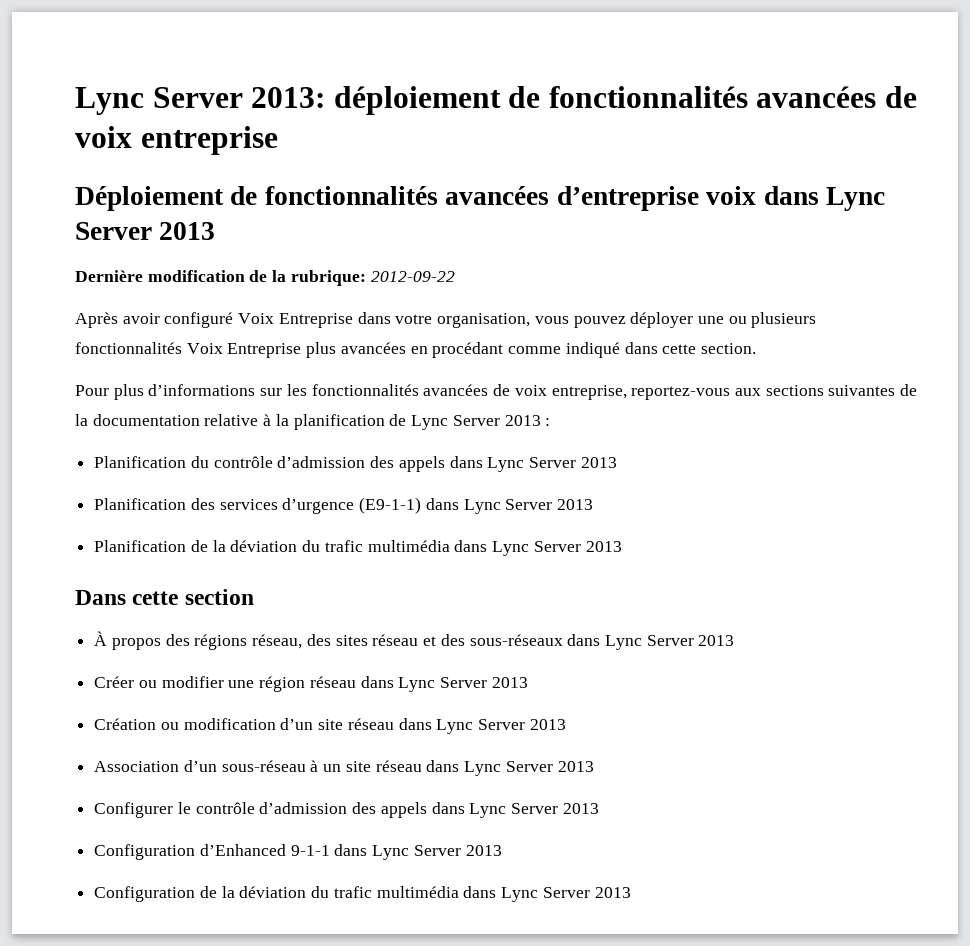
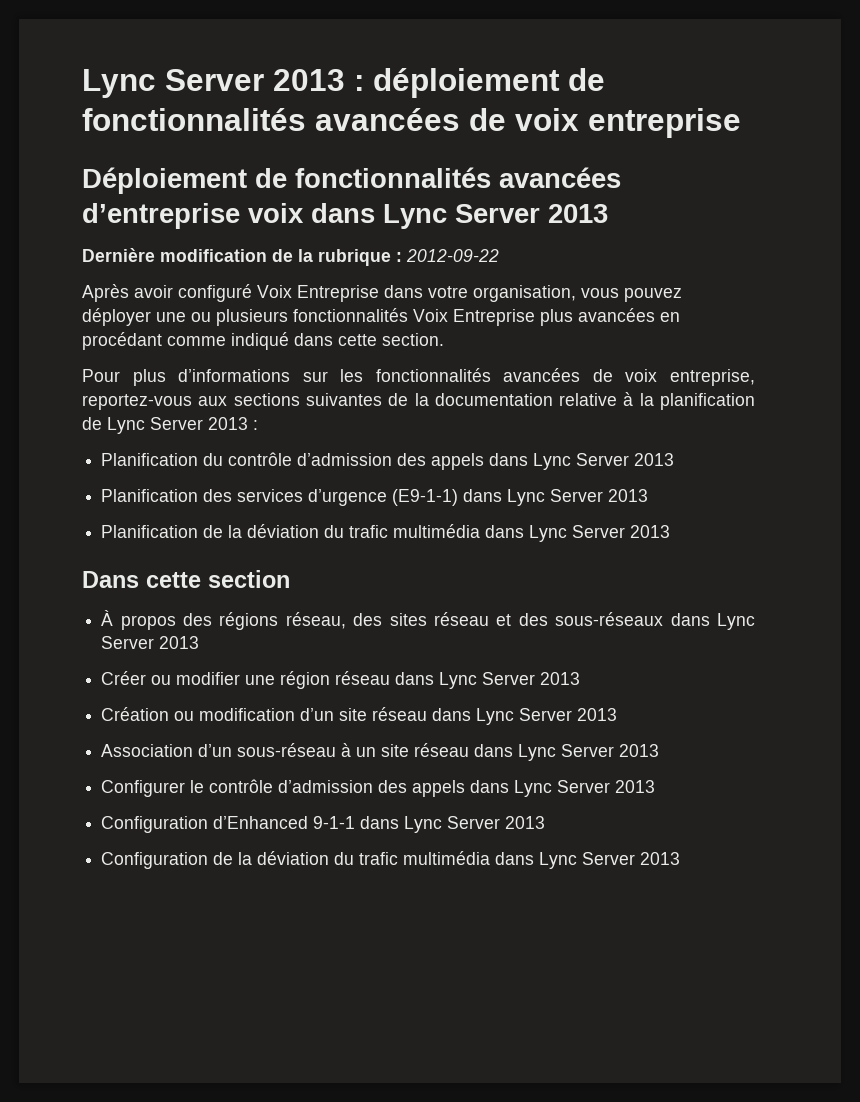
- Lync Server 2013: déploiement de fonctionnalités avancées de voix entreprise
+ Lync Server 2013 : déploiement de fonctionnalités avancées de voix entreprise
- Dernière modification de la rubrique: 2012-09-22
+ Dernière modification de la rubrique : 2012-09-22

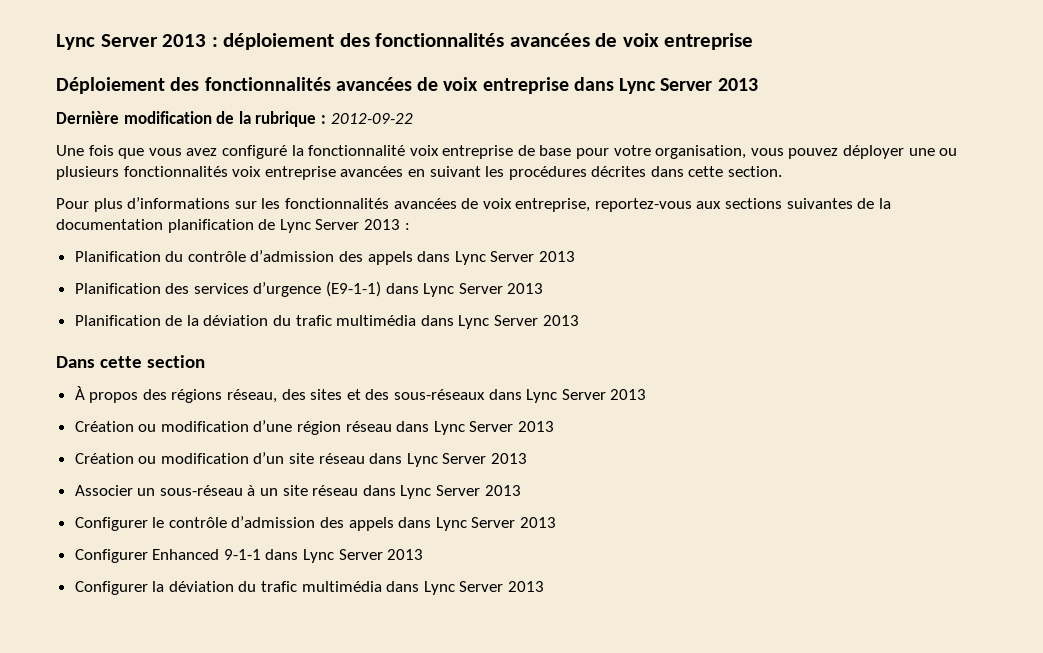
- Lync Server 2013 : déploiement de fonctionnalités avancées de voix entreprise
+ Lync Server 2013 : déploiement des fonctionnalités avancées de voix entreprise
- Déploiement de fonctionnalités avancées d’entreprise voix dans Lync Server 2013
+ Déploiement des fonctionnalités avancées de voix entreprise dans Lync Server 2013
- Après avoir configuré Voix Entreprise dans votre organisation, vous pouvez déployer une ou plusieurs fonctionnalités Voix Entreprise plus avancées en procédant comme indiqué dans cette section.
+ Une fois que vous avez configuré la fonctionnalité voix entreprise de base pour votre organisation, vous pouvez déployer une ou plusieurs fonctionnalités voix entreprise avancées en suivant les procédures décrites dans cette section.
- Pour plus d’informations sur les fonctionnalités avancées de voix entreprise, reportez-vous aux sections suivantes de la documentation relative à la planification de Lync Server 2013 :
+ Pour plus d’informations sur les fonctionnalités avancées de voix entreprise, reportez-vous aux sections suivantes de la documentation planification de Lync Server 2013 :
- À propos des régions réseau, des sites réseau et des sous-réseaux dans Lync Server 2013
+ À propos des régions réseau, des sites et des sous-réseaux dans Lync Server 2013
- Créer ou modifier une région réseau dans Lync Server 2013
+ Création ou modification d’une région réseau dans Lync Server 2013
- Association d’un sous-réseau à un site réseau dans Lync Server 2013
+ Associer un sous-réseau à un site réseau dans Lync Server 2013
- Configuration d’Enhanced 9-1-1 dans Lync Server 2013
+ Configurer Enhanced 9-1-1 dans Lync Server 2013
- Configuration de la déviation du trafic multimédia dans Lync Server 2013
+ Configurer la déviation du trafic multimédia dans Lync Server 2013

